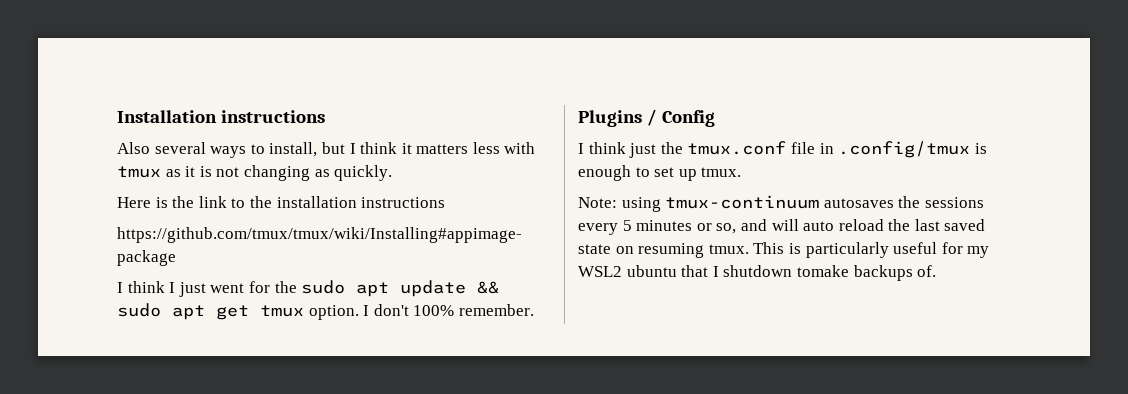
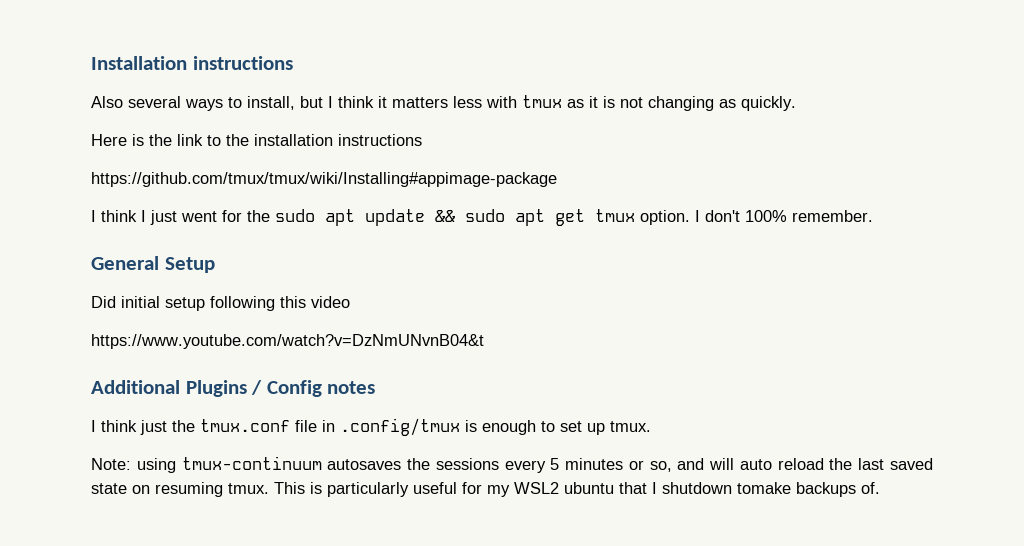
- Plugins / Config
+ General Setup
+ Did initial setup following this video
+ https://www.youtube.com/watch?v=DzNmUNvnB04&t
+ Additional Plugins / Config notes

